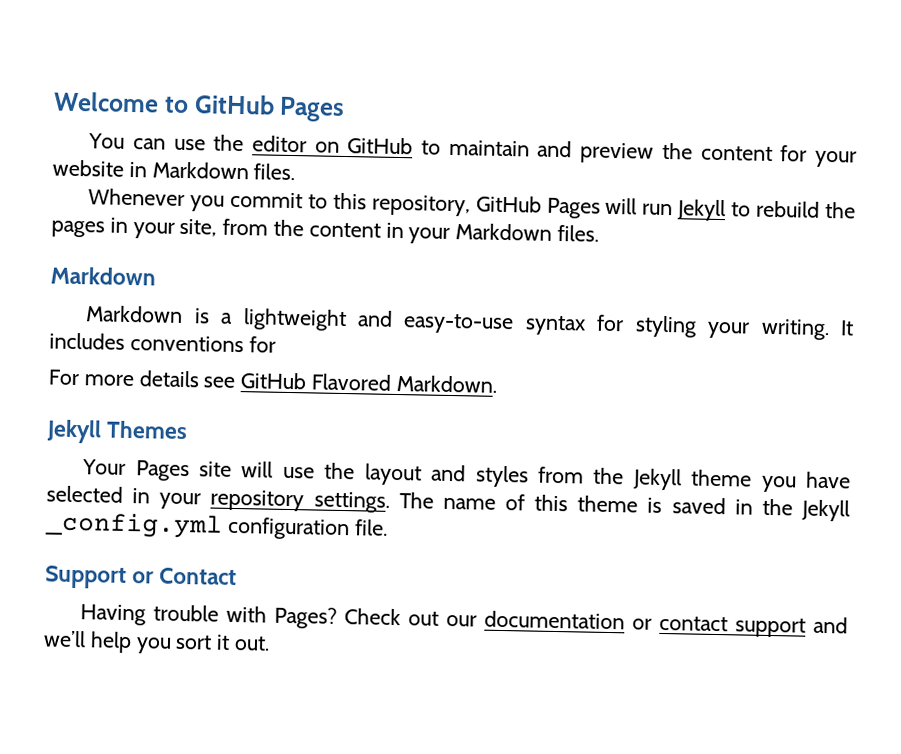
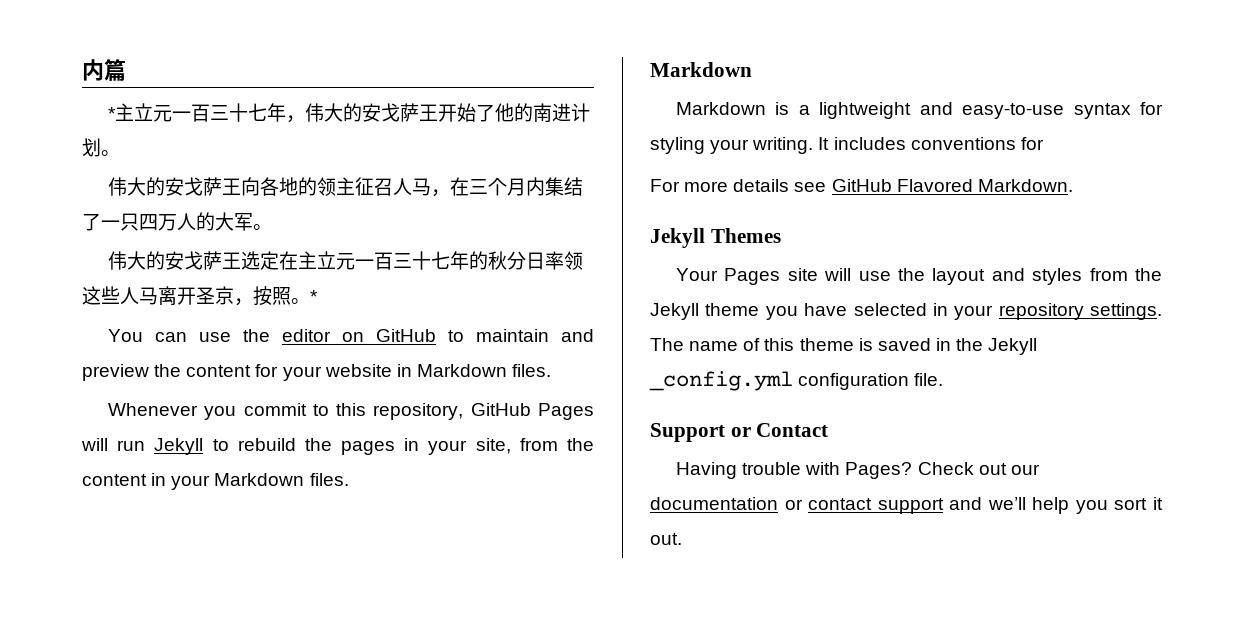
- Welcome to GitHub Pages
+ 内篇
+ *主立元一百三十七年，伟大的安戈萨王开始了他的南进计划。
+ 伟大的安戈萨王向各地的领主征召人马，在三个月内集结了一只四万人的大军。
+ 伟大的安戈萨王选定在主立元一百三十七年的秋分日率领这些人马离开圣京，按照。*

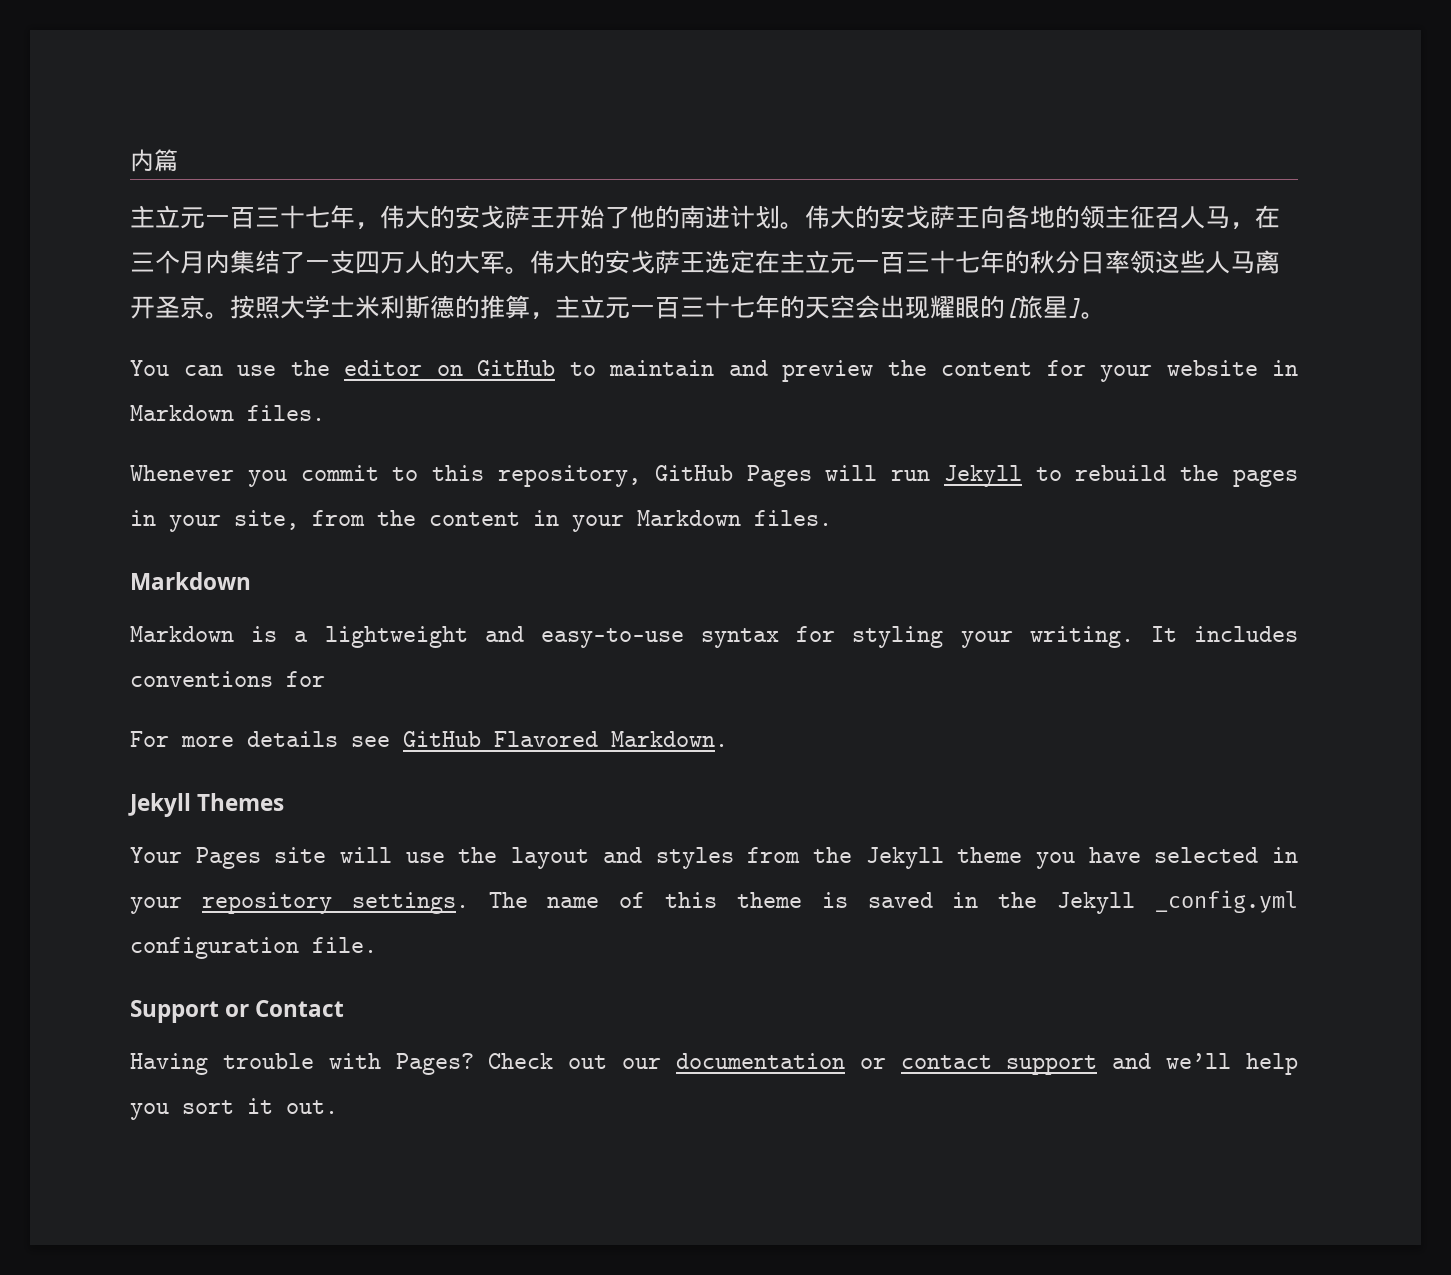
- *主立元一百三十七年，伟大的安戈萨王开始了他的南进计划。
- 伟大的安戈萨王向各地的领主征召人马，在三个月内集结了一只四万人的大军。
- 伟大的安戈萨王选定在主立元一百三十七年的秋分日率领这些人马离开圣京，按照。*
+ 主立元一百三十七年，伟大的安戈萨王开始了他的南进计划。伟大的安戈萨王向各地的领主征召人马，在三个月内集结了一支四万人的大军。伟大的安戈萨王选定在主立元一百三十七年的秋分日率领这些人马离开圣京。按照大学士米利斯德的推算，主立元一百三十七年的天空会出现耀眼的[旅星]。

